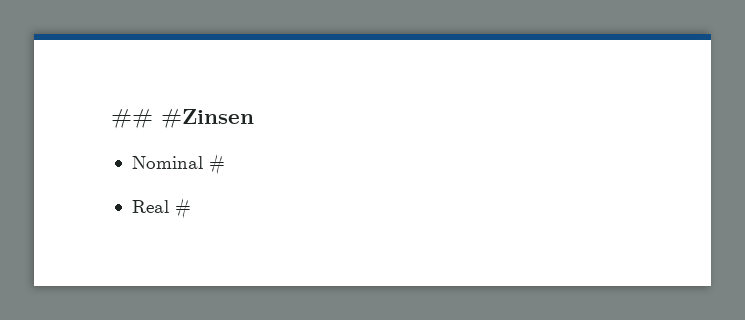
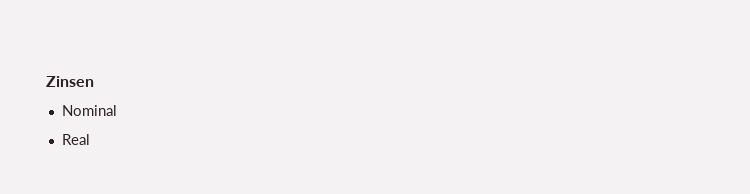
- ## #Zinsen
+ Zinsen
- Nominal #
+ Nominal
- Real #
+ Real

